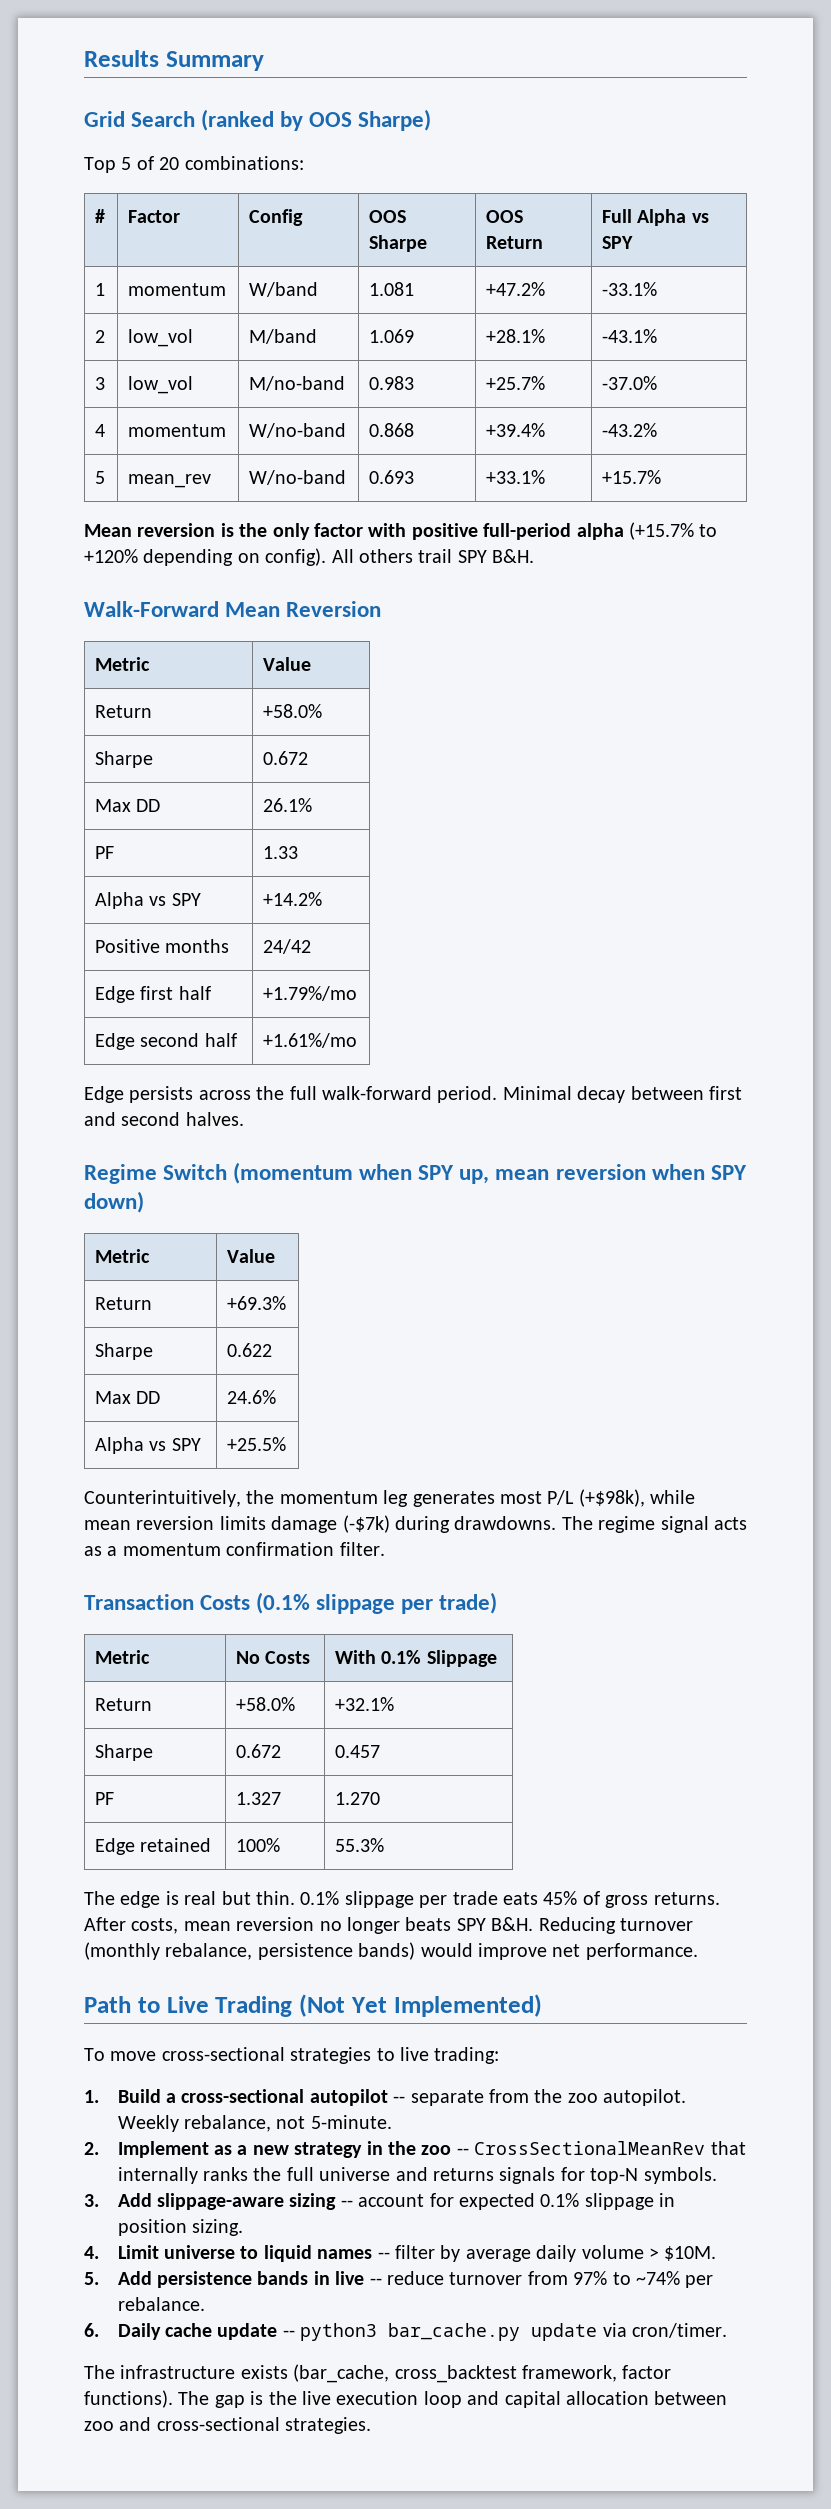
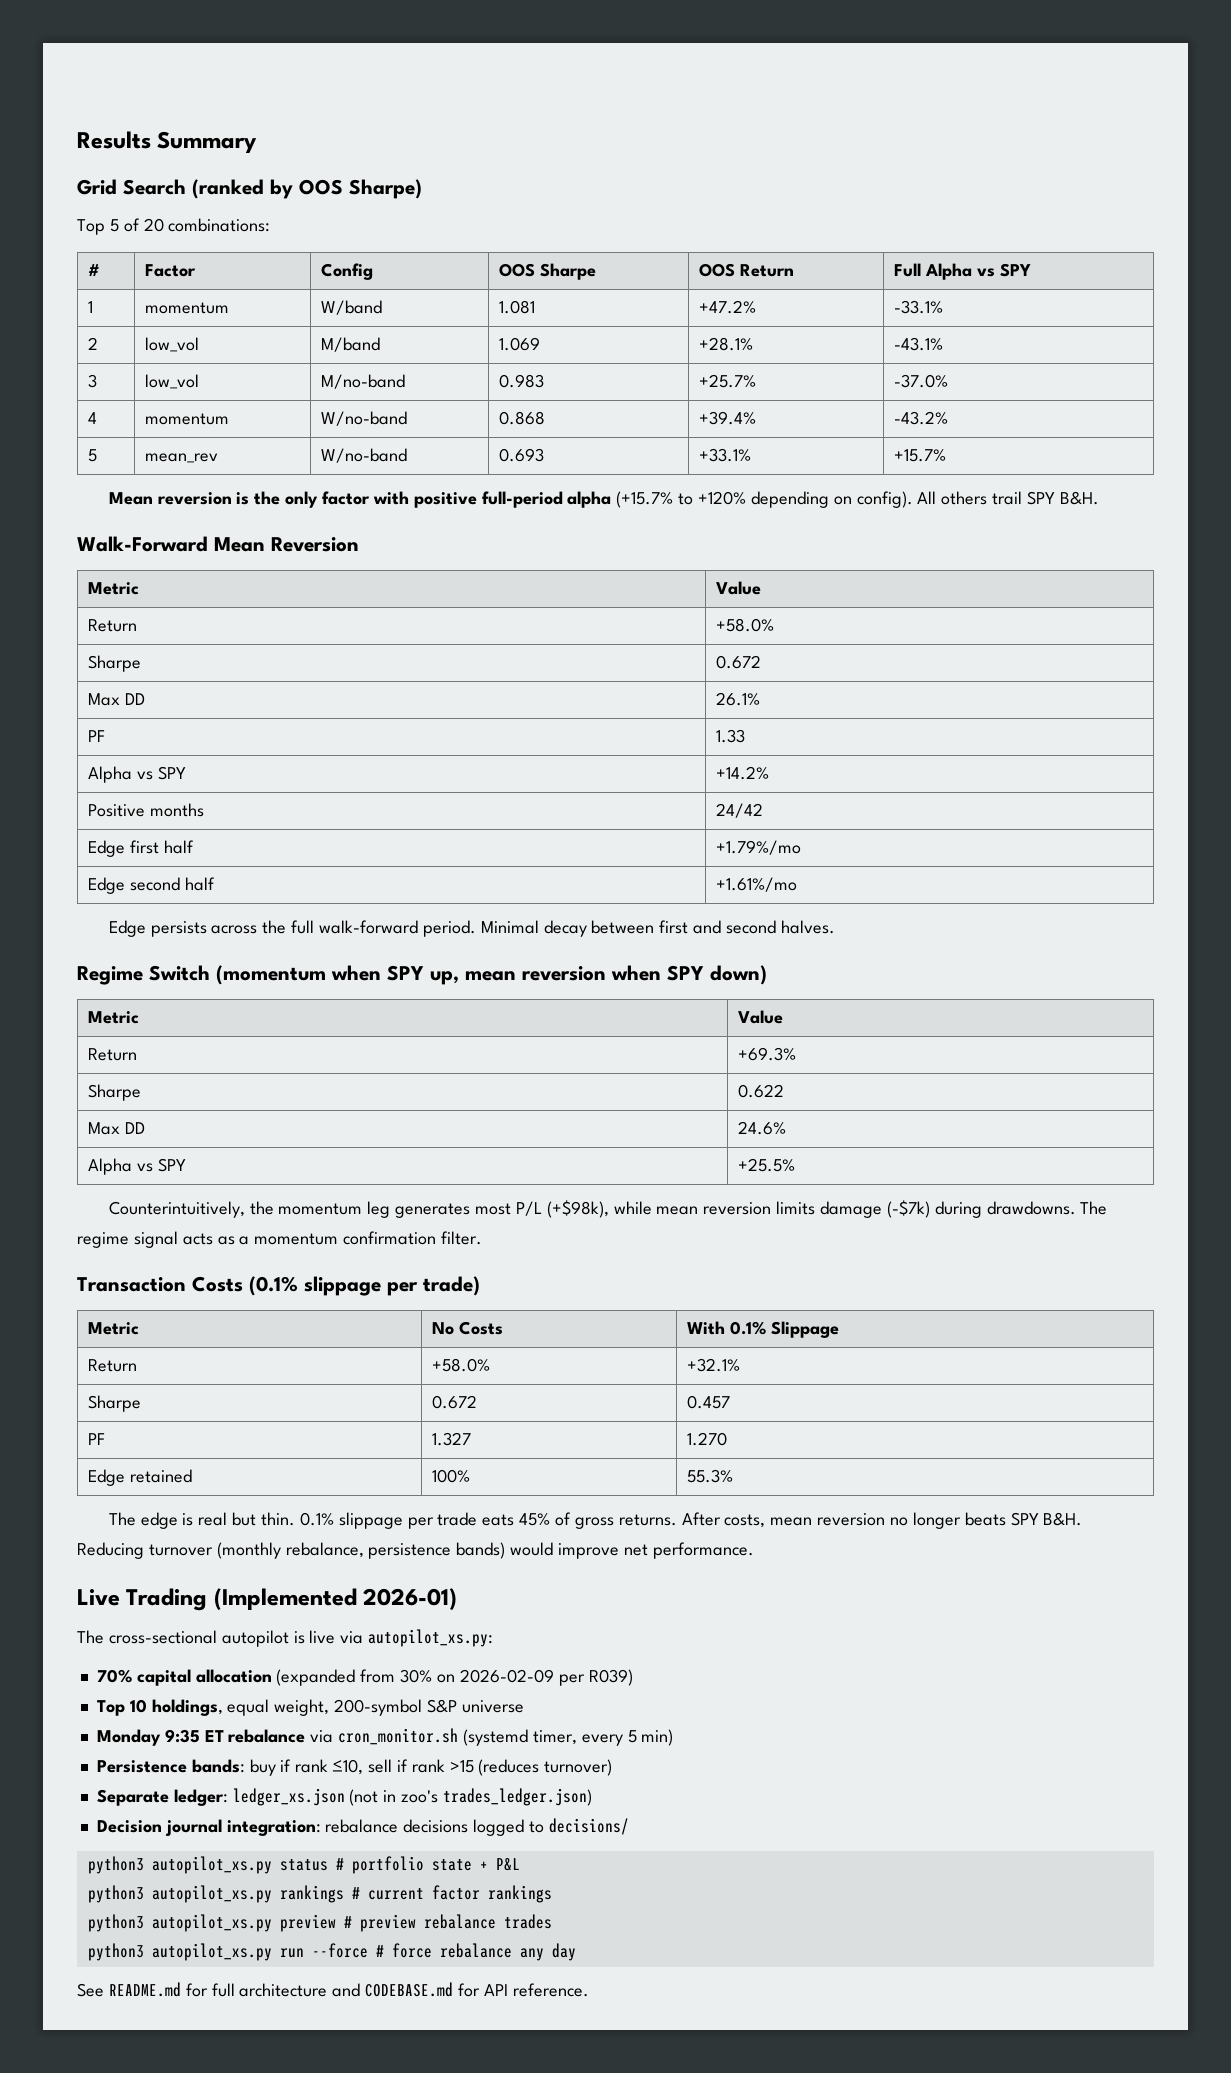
- Path to Live Trading (Not Yet Implemented)
- To move cross-sectional strategies to live trading:
- 1. Build a cross-sectional autopilot -- separate from the zoo autopilot. Weekly rebalance, not 5-minute.
- 2. Implement as a new strategy in the zoo -- CrossSectionalMeanRev that internally ranks the full universe and returns signals for top-N symbols.
- 3. Add slippage-aware sizing -- account for expected 0.1% slippage in position sizing.
- 4. Limit universe to liquid names -- filter by average daily volume > $10M.
- 5. Add persistence bands in live -- reduce turnover from 97% to ~74% per rebalance.
- 6. Daily cache update -- python3 bar_cache.py update via cron/timer.
- The infrastructure exists (bar_cache, cross_backtest framework, factor functions). The gap is the live execution loop and capital allocation between zoo and cross-sectional strategies.
+ Live Trading (Implemented 2026-01)
+ The cross-sectional autopilot is live via autopilot_xs.py:
+ 70% capital allocation (expanded from 30% on 2026-02-09 per R039)
+ Top 10 holdings, equal weight, 200-symbol S&P universe
+ Monday 9:35 ET rebalance via cron_monitor.sh (systemd timer, every 5 min)
+ Persistence bands: buy if rank ≤10, sell if rank >15 (reduces turnover)
+ Separate ledger: ledger_xs.json (not in zoo's trades_ledger.json)
+ Decision journal integration: rebalance decisions logged to decisions/
+ python3 autopilot_xs.py status # portfolio state + P&L
+ python3 autopilot_xs.py rankings # current factor rankings
+ python3 autopilot_xs.py preview # preview rebalance trades
+ python3 autopilot_xs.py run --force # force rebalance any day
+ See README.md for full architecture and CODEBASE.md for API reference.

